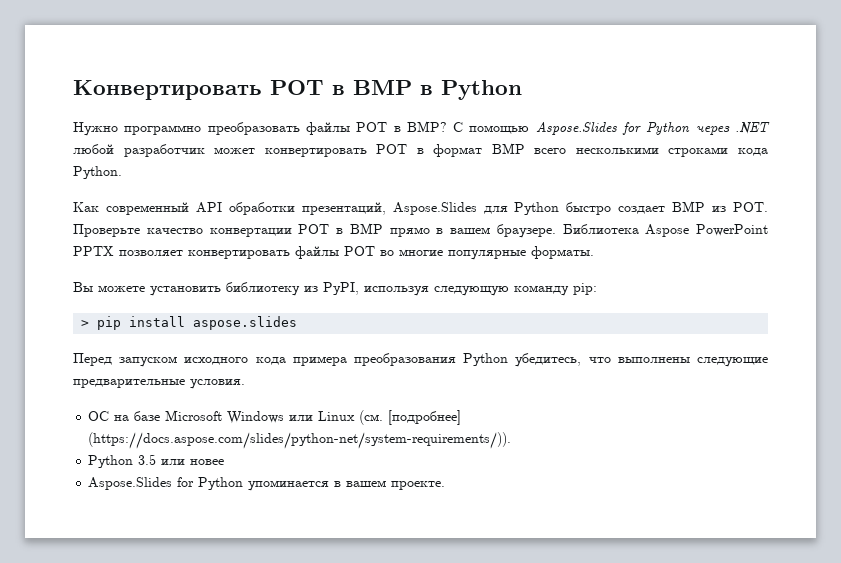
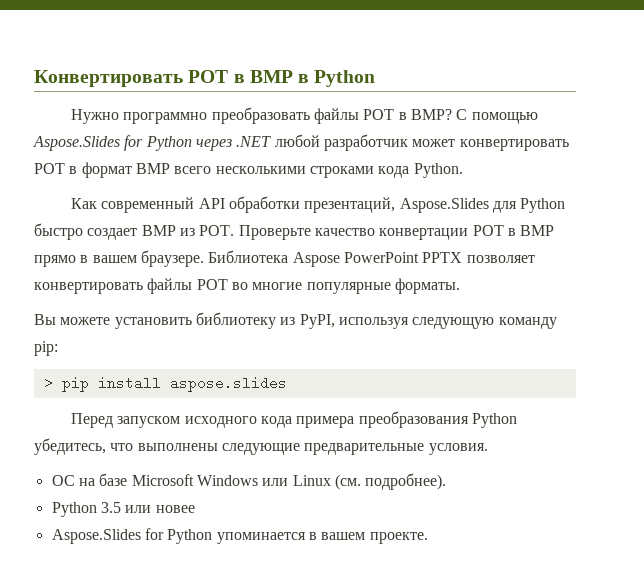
- ОС на базе Microsoft Windows или Linux (см. [подробнее] (https://docs.aspose.com/slides/python-net/system-requirements/)).
+ ОС на базе Microsoft Windows или Linux (см. подробнее).

